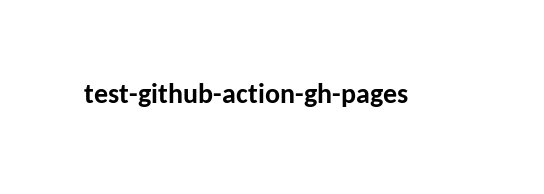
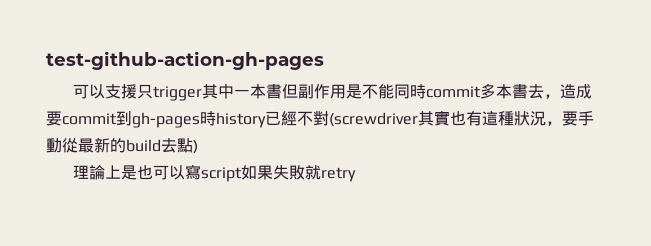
+ 可以支援只trigger其中一本書但副作用是不能同時commit多本書去，造成要commit到gh-pages時history已經不對(screwdriver其實也有這種狀況，要手動從最新的build去點)
+ 理論上是也可以寫script如果失敗就retry

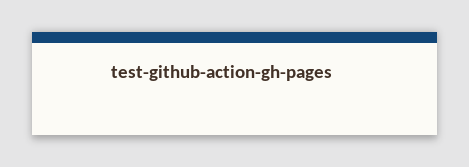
- 可以支援只trigger其中一本書但副作用是不能同時commit多本書去，造成要commit到gh-pages時history已經不對(screwdriver其實也有這種狀況，要手動從最新的build去點)
- 理論上是也可以寫script如果失敗就retry

